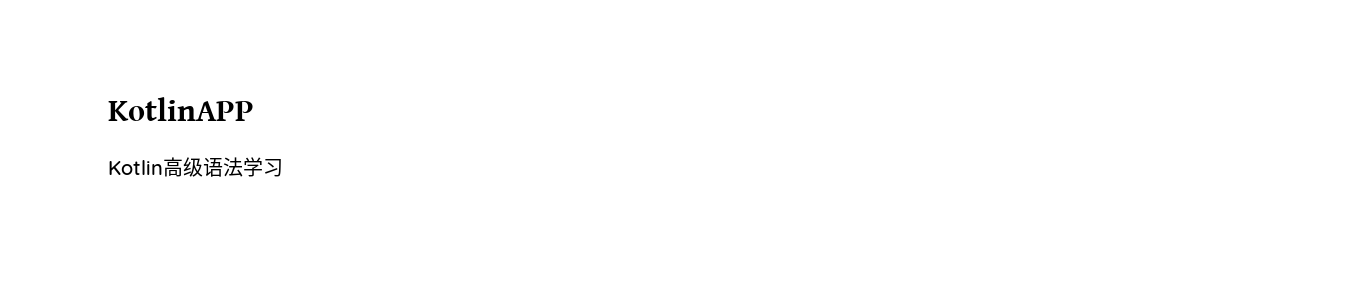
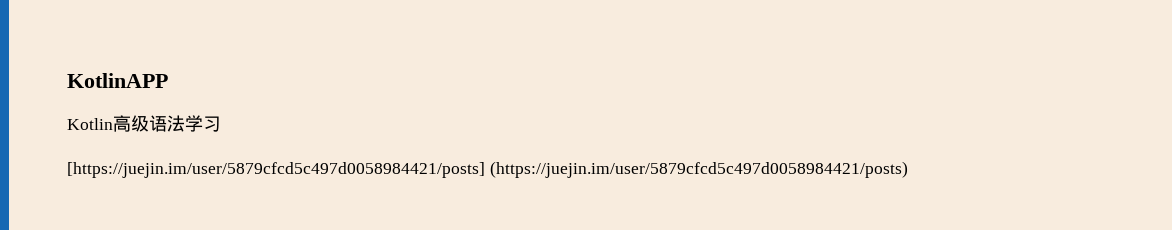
+ [https://juejin.im/user/5879cfcd5c497d0058984421/posts] (https://juejin.im/user/5879cfcd5c497d0058984421/posts)

